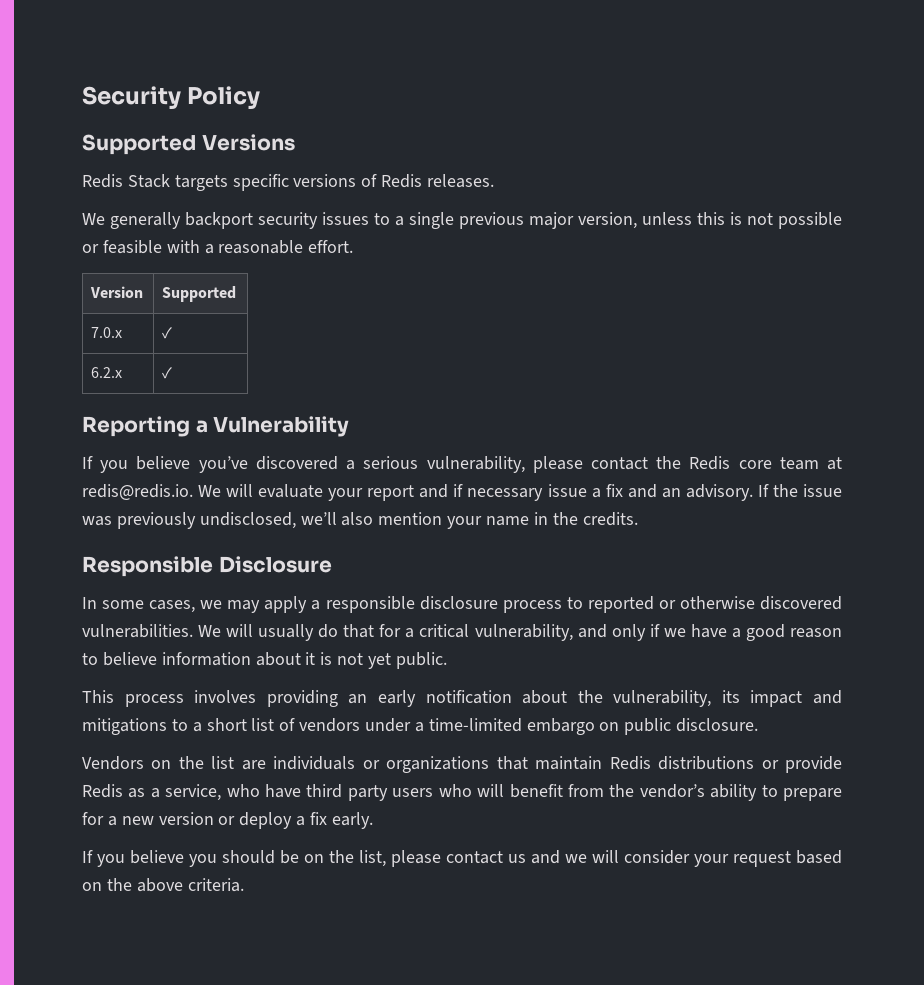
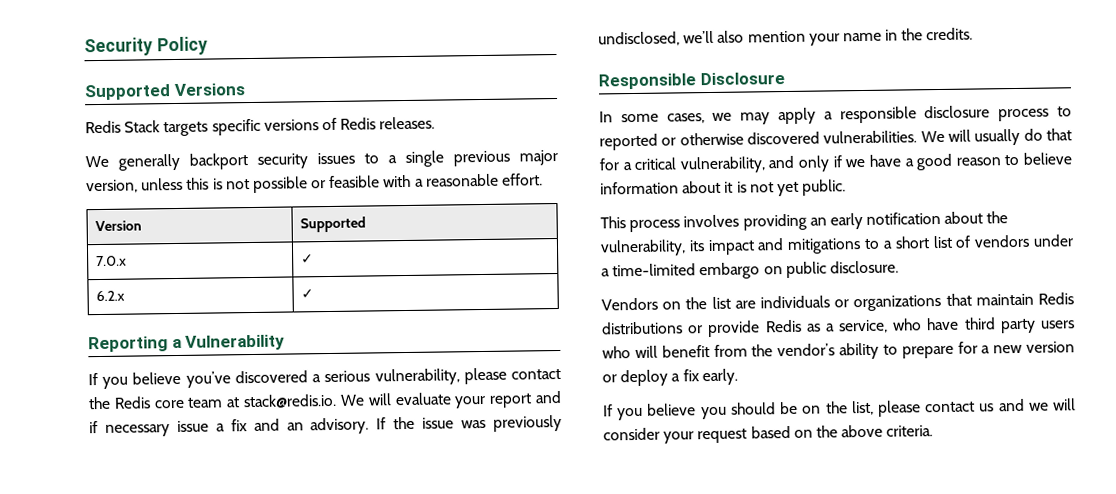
- If you believe you’ve discovered a serious vulnerability, please contact the Redis core team at redis@redis.io. We will evaluate your report and if necessary issue a fix and an advisory.
+ If you believe you’ve discovered a serious vulnerability, please contact the Redis core team at stack@redis.io. We will evaluate your report and if necessary issue a fix and an advisory.

